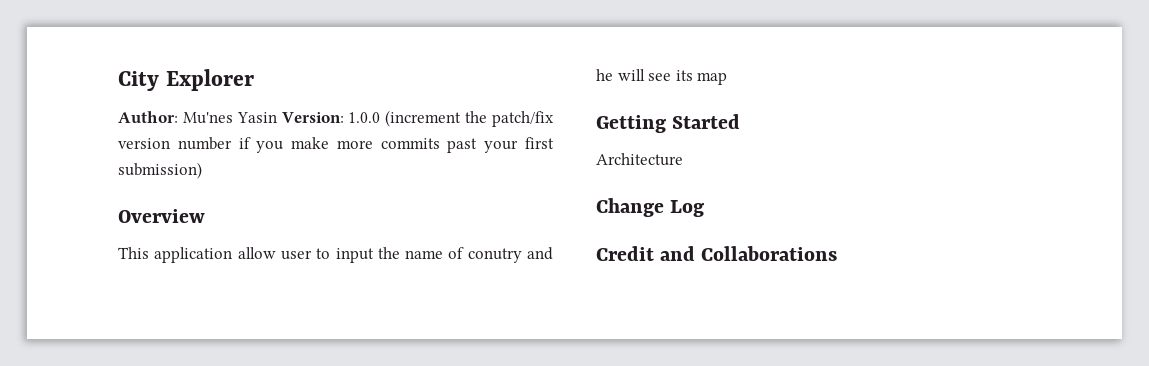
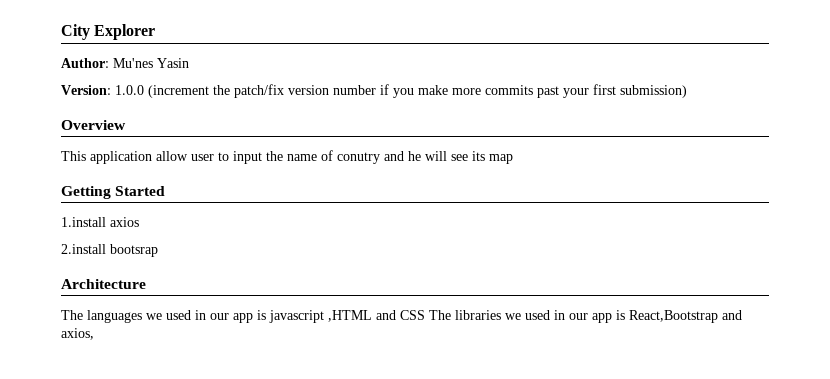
- Author: Mu'nes Yasin Version: 1.0.0 (increment the patch/fix version number if you make more commits past your first submission)
+ Author: Mu'nes Yasin
+ Version: 1.0.0 (increment the patch/fix version number if you make more commits past your first submission)
+ 1.install axios
+ 2.install bootsrap
  Architecture
- Change Log
- Credit and Collaborations
+ The languages we used in our app is javascript ,HTML and CSS The libraries we used in our app is React,Bootstrap and axios,

